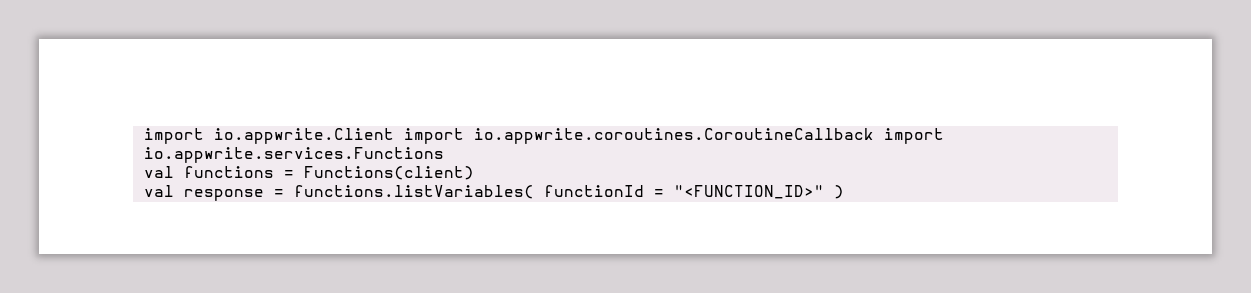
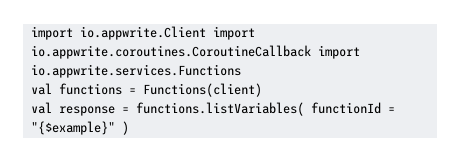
- val response = functions.listVariables( functionId = "<FUNCTION_ID>" )
+ val response = functions.listVariables( functionId = "{$example}" )

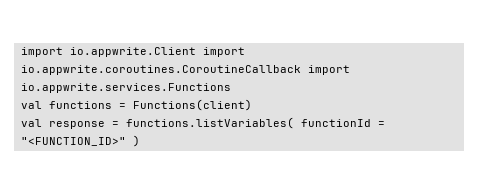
- val response = functions.listVariables( functionId = "{$example}" )
+ val response = functions.listVariables( functionId = "<FUNCTION_ID>" )

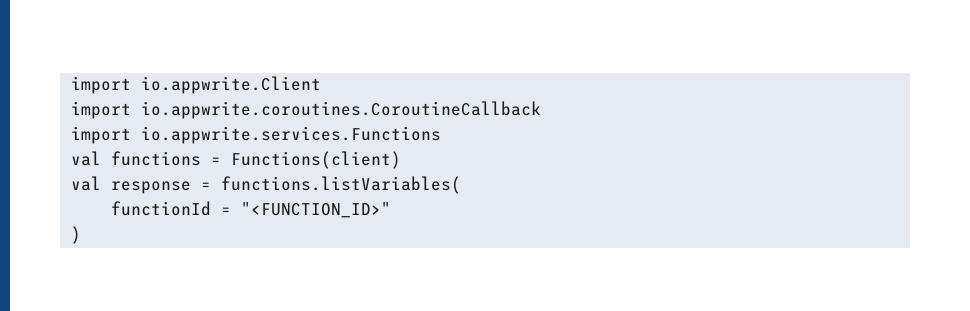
- import io.appwrite.Client import io.appwrite.coroutines.CoroutineCallback import io.appwrite.services.Functions
+ import io.appwrite.Client
+ import io.appwrite.coroutines.CoroutineCallback
+ import io.appwrite.services.Functions
- val response = functions.listVariables( functionId = "<FUNCTION_ID>" )
+ val response = functions.listVariables(
+ functionId = "<FUNCTION_ID>"
+ )

